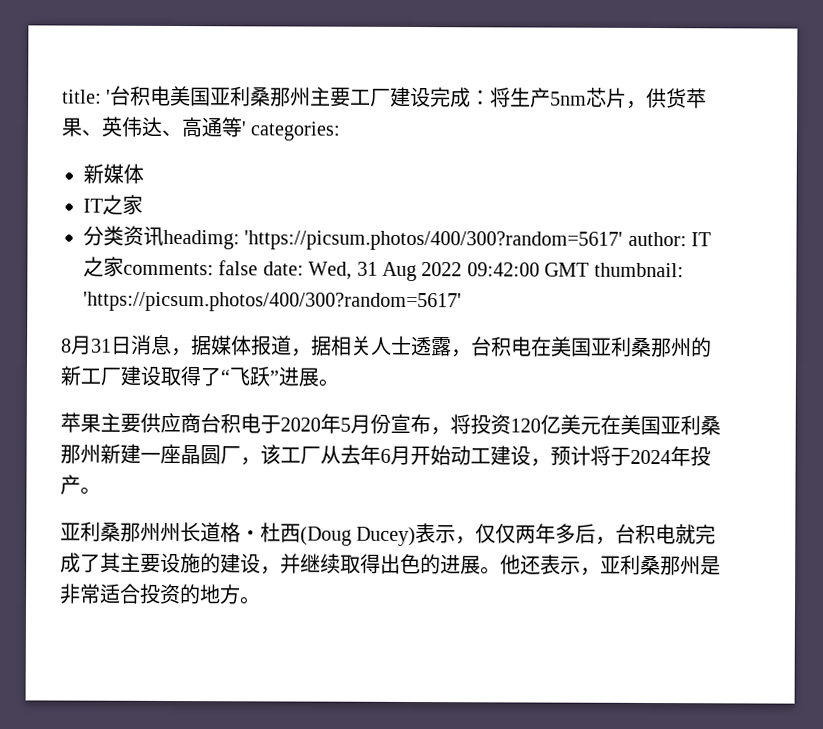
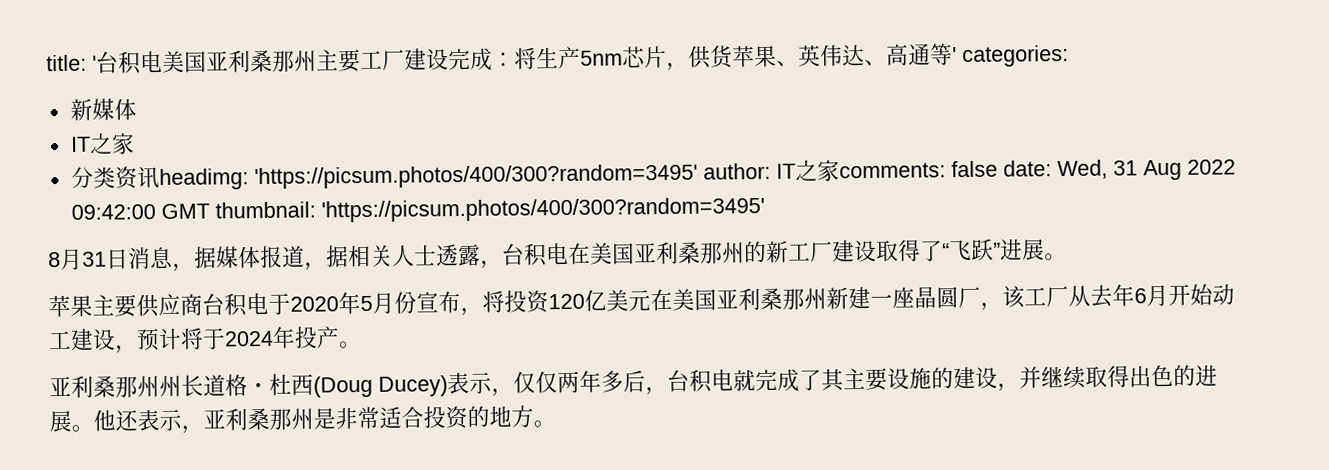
- 分类资讯headimg: 'https://picsum.photos/400/300?random=5617' author: IT之家comments: false date: Wed, 31 Aug 2022 09:42:00 GMT thumbnail: 'https://picsum.photos/400/300?random=5617'
+ 分类资讯headimg: 'https://picsum.photos/400/300?random=3495' author: IT之家comments: false date: Wed, 31 Aug 2022 09:42:00 GMT thumbnail: 'https://picsum.photos/400/300?random=3495'

